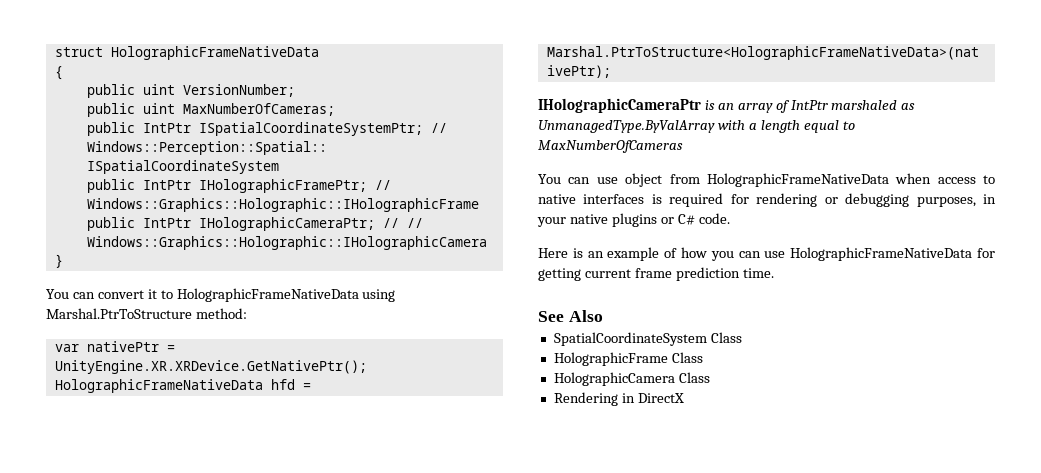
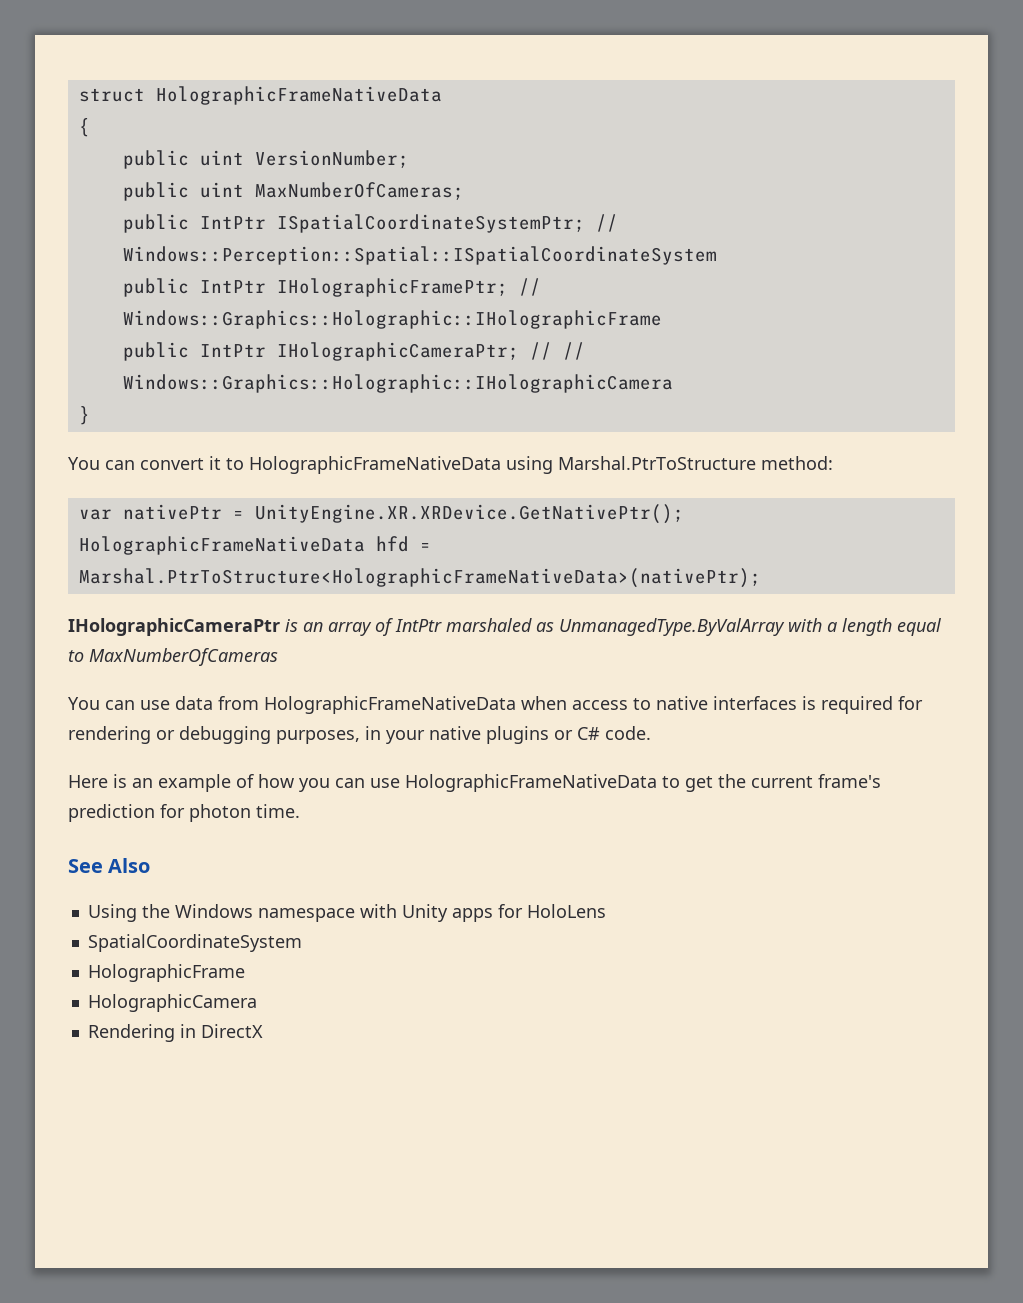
- You can use object from HolographicFrameNativeData when access to native interfaces is required for rendering or debugging purposes, in your native plugins or C# code.
+ You can use data from HolographicFrameNativeData when access to native interfaces is required for rendering or debugging purposes, in your native plugins or C# code.
- Here is an example of how you can use HolographicFrameNativeData for getting current frame prediction time.
+ Here is an example of how you can use HolographicFrameNativeData to get the current frame's prediction for photon time.
  See Also
+ Using the Windows namespace with Unity apps for HoloLens
- SpatialCoordinateSystem Class
+ SpatialCoordinateSystem
- HolographicFrame Class
+ HolographicFrame
- HolographicCamera Class
+ HolographicCamera

